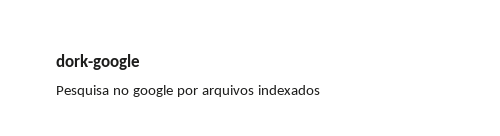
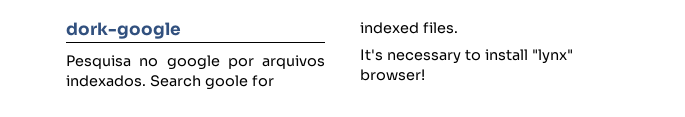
- Pesquisa no google por arquivos indexados
+ Pesquisa no google por arquivos indexados. Search goole for indexed files.
+ It's necessary to install "lynx" browser!

